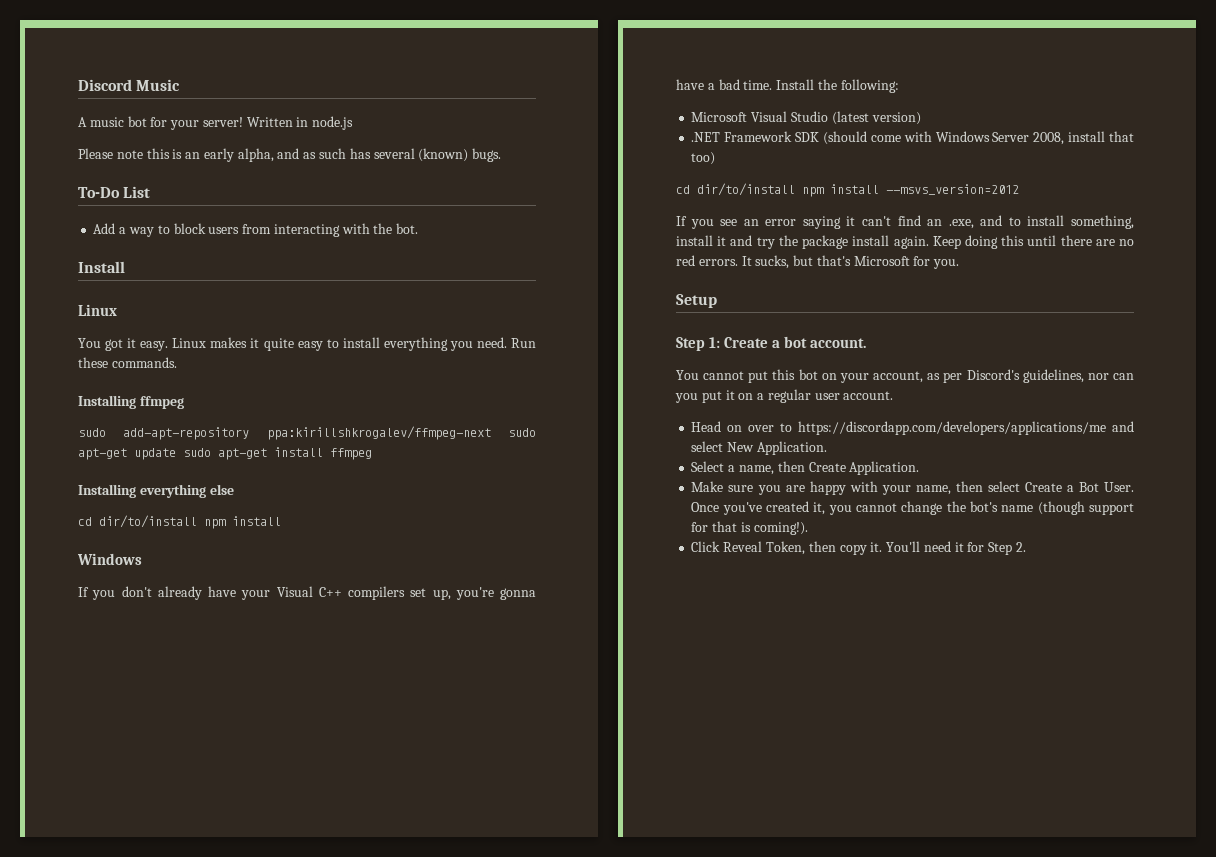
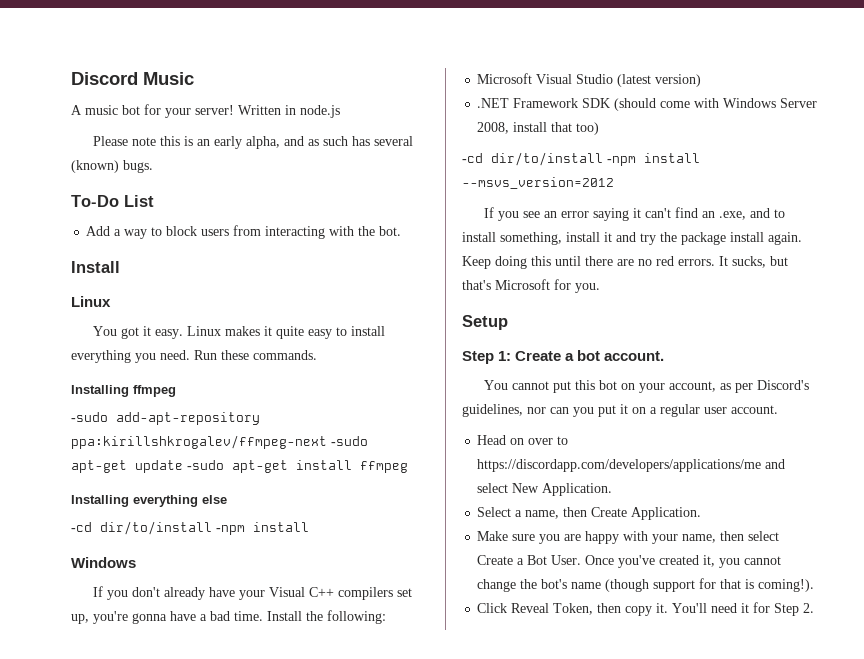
- sudo add-apt-repository ppa:kirillshkrogalev/ffmpeg-next sudo apt-get update sudo apt-get install ffmpeg
+ -sudo add-apt-repository ppa:kirillshkrogalev/ffmpeg-next -sudo apt-get update -sudo apt-get install ffmpeg
  Installing everything else
- cd dir/to/install npm install
+ -cd dir/to/install -npm install
- cd dir/to/install npm install --msvs_version=2012
+ -cd dir/to/install -npm install --msvs_version=2012

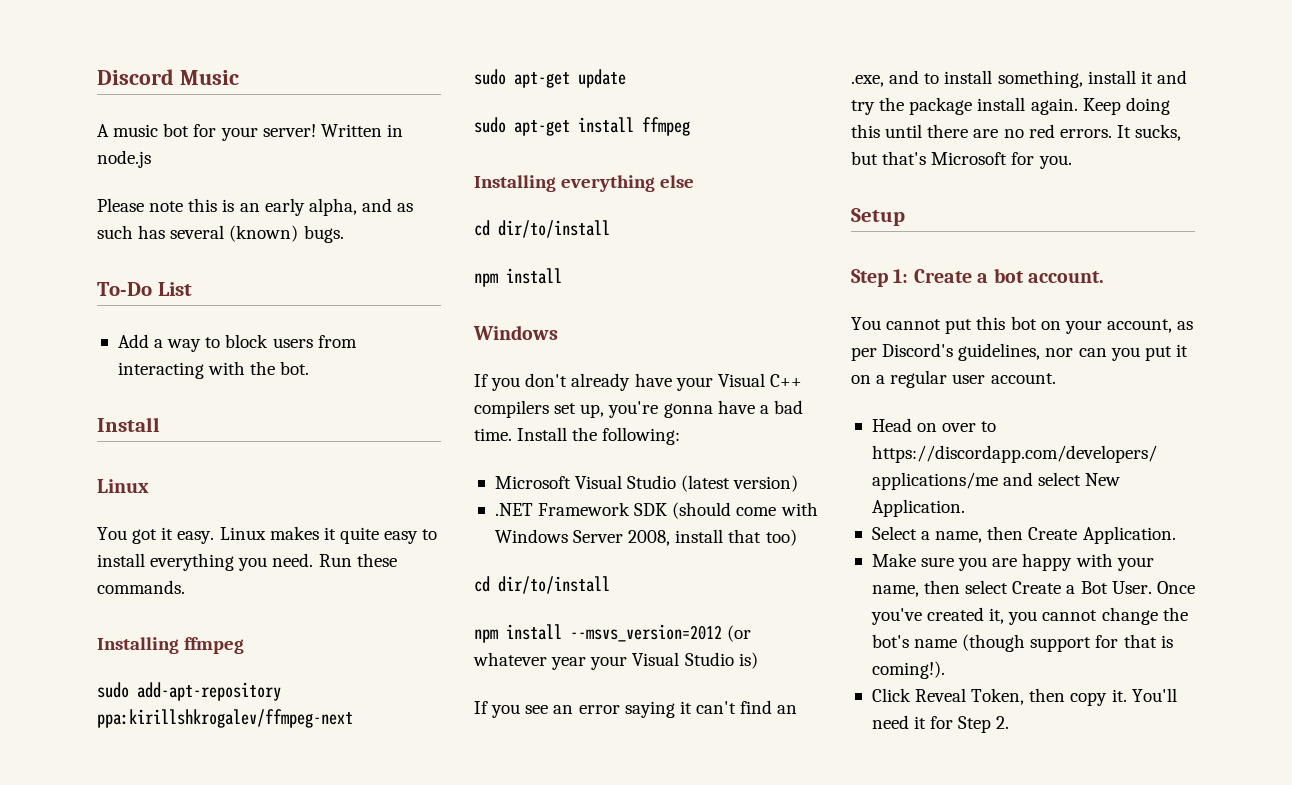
- -sudo add-apt-repository ppa:kirillshkrogalev/ffmpeg-next -sudo apt-get update -sudo apt-get install ffmpeg
+ sudo add-apt-repository ppa:kirillshkrogalev/ffmpeg-next
+ sudo apt-get update
+ sudo apt-get install ffmpeg
  Installing everything else
- -cd dir/to/install -npm install
+ cd dir/to/install
+ npm install
  .NET Framework SDK (should come with Windows Server 2008, install that too)
- -cd dir/to/install -npm install --msvs_version=2012
+ cd dir/to/install
+ npm install --msvs_version=2012 (or whatever year your Visual Studio is)

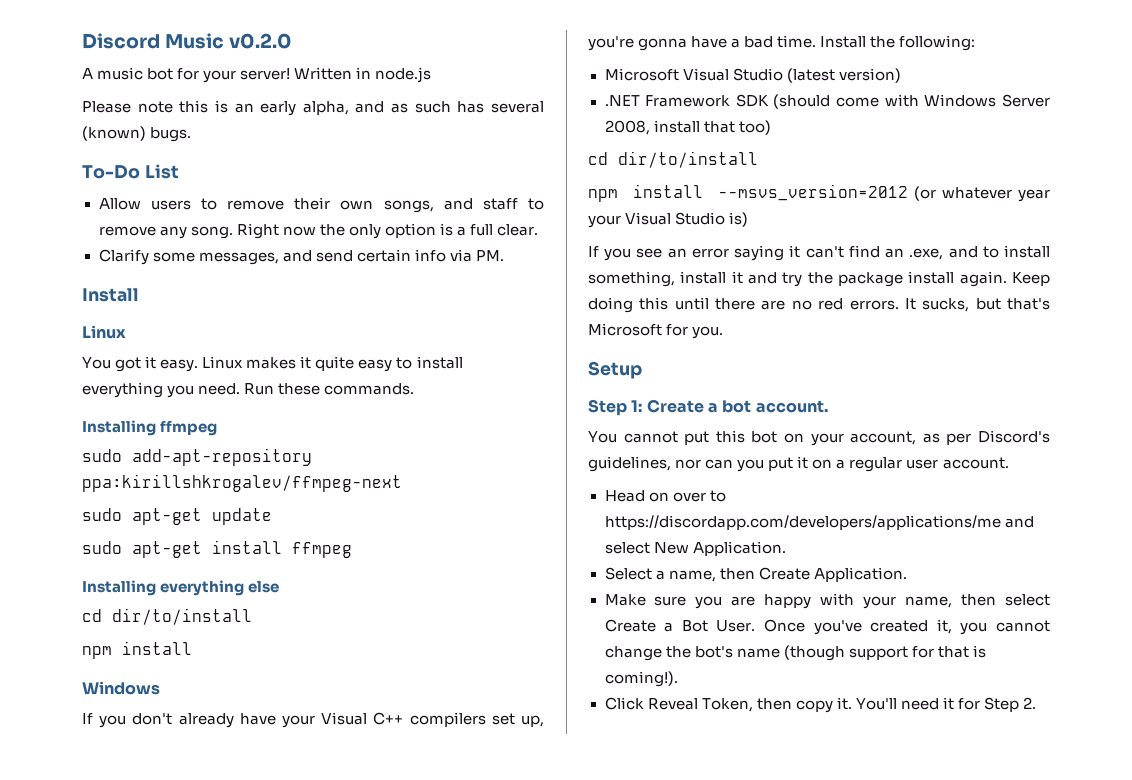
- Discord Music
+ Discord Music v0.2.0
- Add a way to block users from interacting with the bot.
+ Allow users to remove their own songs, and staff to remove any song. Right now the only option is a full clear.
+ Clarify some messages, and send certain info via PM.

